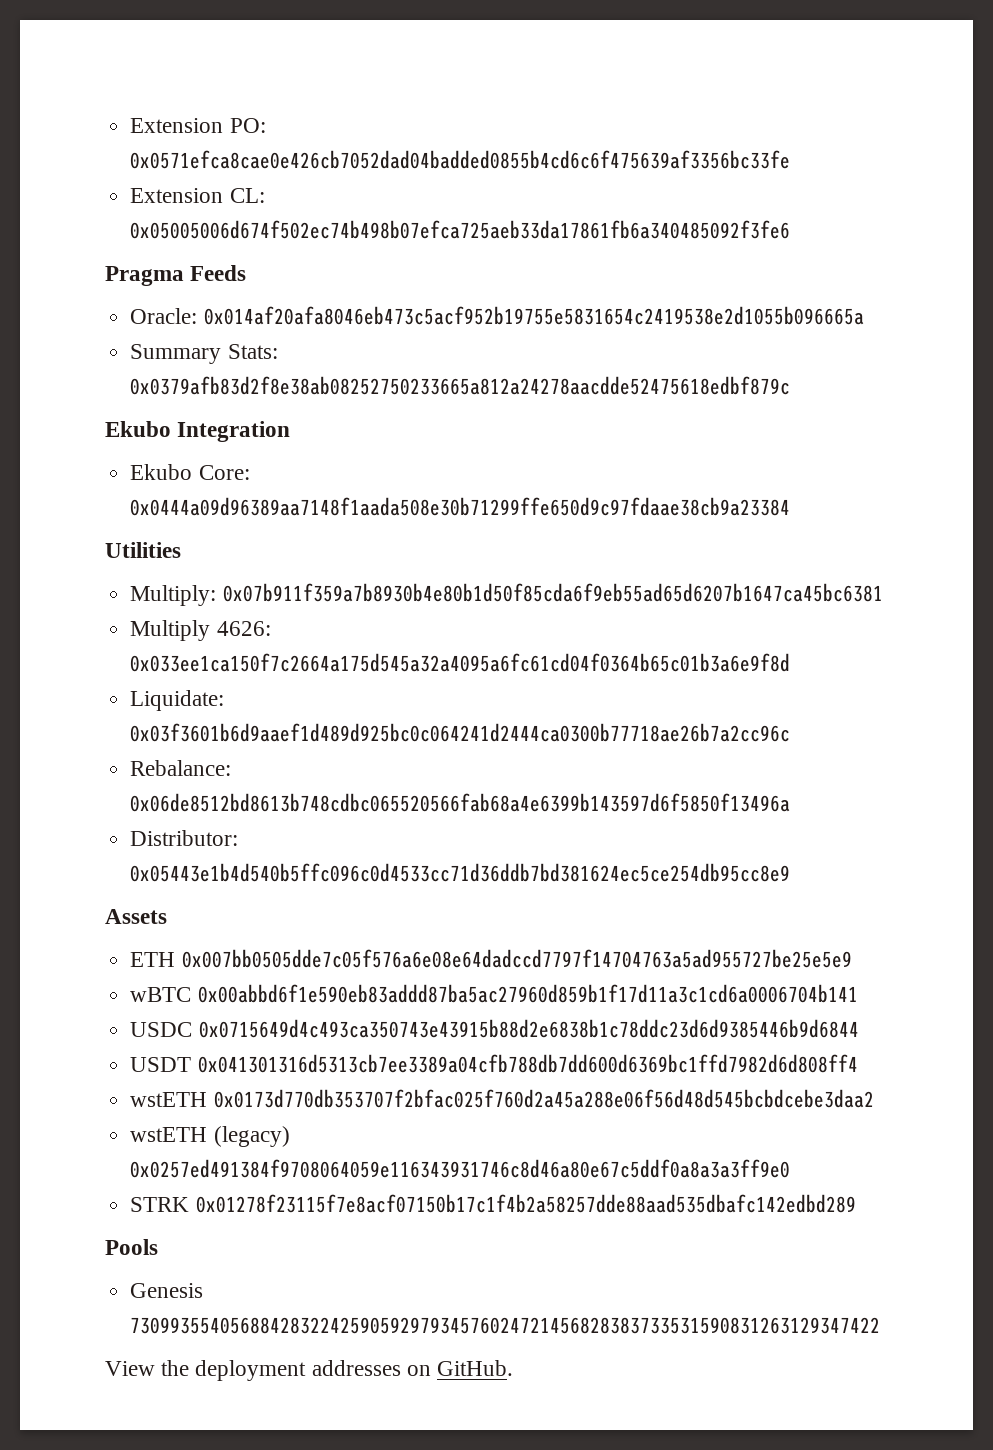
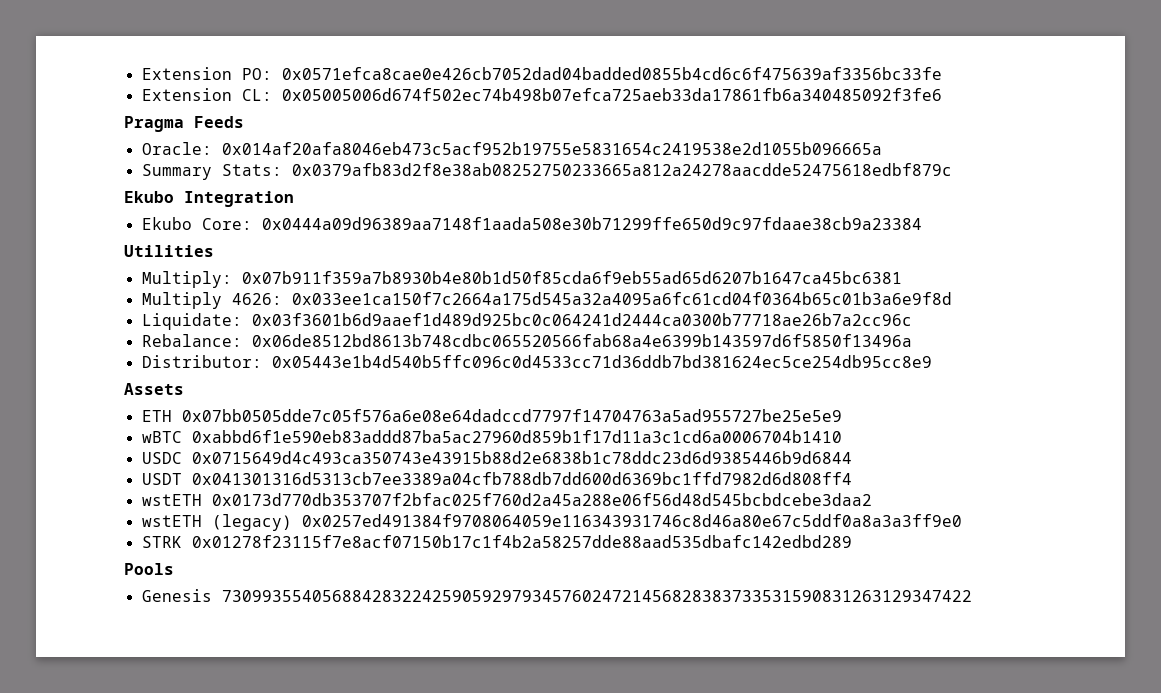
- ETH 0x007bb0505dde7c05f576a6e08e64dadccd7797f14704763a5ad955727be25e5e9
+ ETH 0x07bb0505dde7c05f576a6e08e64dadccd7797f14704763a5ad955727be25e5e9
- wBTC 0x00abbd6f1e590eb83addd87ba5ac27960d859b1f17d11a3c1cd6a0006704b141
+ wBTC 0xabbd6f1e590eb83addd87ba5ac27960d859b1f17d11a3c1cd6a0006704b1410
- View the deployment addresses on GitHub.

